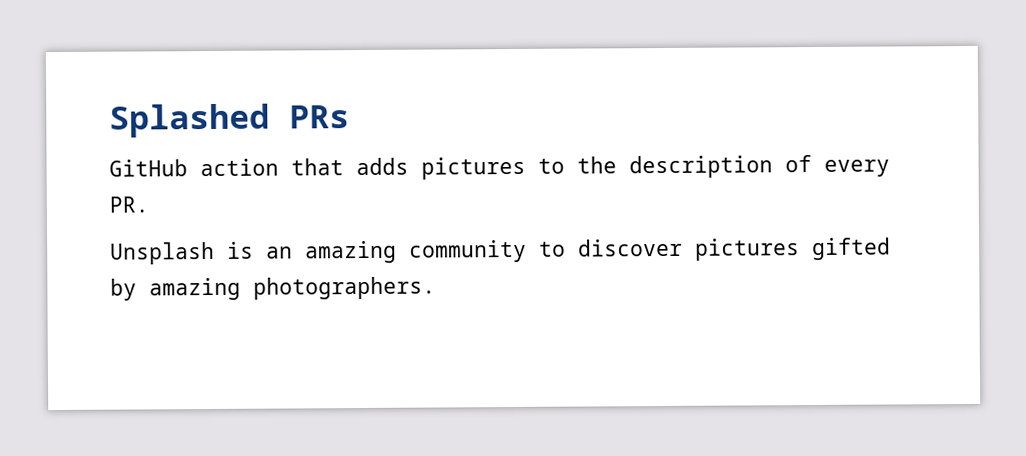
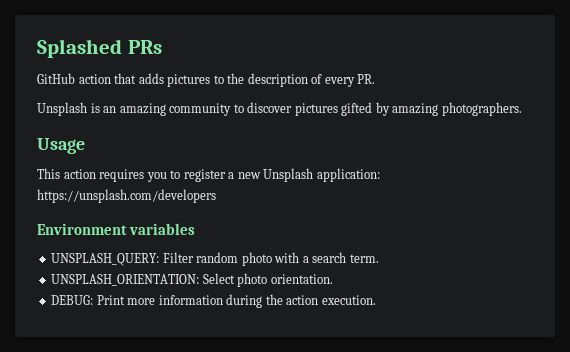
+ Usage
+ This action requires you to register a new Unsplash application: https://unsplash.com/developers
+ Environment variables
+ UNSPLASH_QUERY: Filter random photo with a search term.
+ UNSPLASH_ORIENTATION: Select photo orientation.
+ DEBUG: Print more information during the action execution.

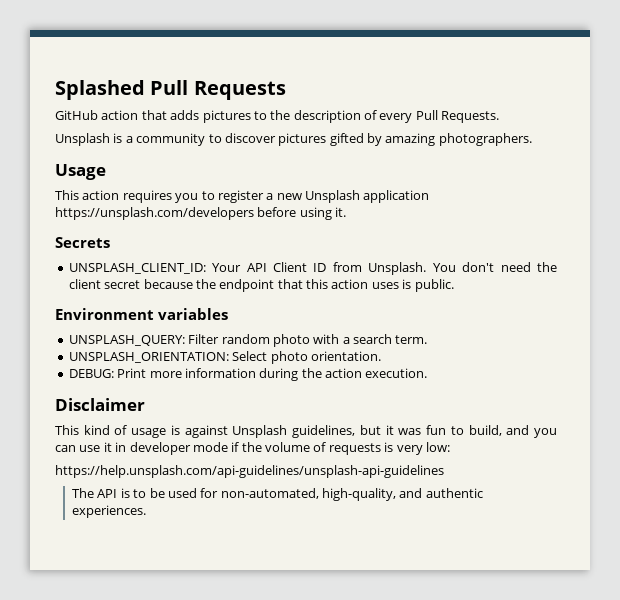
- Splashed PRs
+ Splashed Pull Requests
- GitHub action that adds pictures to the description of every PR.
+ GitHub action that adds pictures to the description of every Pull Requests.
- Unsplash is an amazing community to discover pictures gifted by amazing photographers.
+ Unsplash is a community to discover pictures gifted by amazing photographers.
- This action requires you to register a new Unsplash application: https://unsplash.com/developers
+ This action requires you to register a new Unsplash application https://unsplash.com/developers before using it.
+ Secrets
+ UNSPLASH_CLIENT_ID: Your API Client ID from Unsplash. You don't need the client secret because the endpoint that this action uses is public.
+ Disclaimer
+ This kind of usage is against Unsplash guidelines, but it was fun to build, and you can use it in developer mode if the volume of requests is very low:
+ https://help.unsplash.com/api-guidelines/unsplash-api-guidelines
+ The API is to be used for non-automated, high-quality, and authentic experiences.

